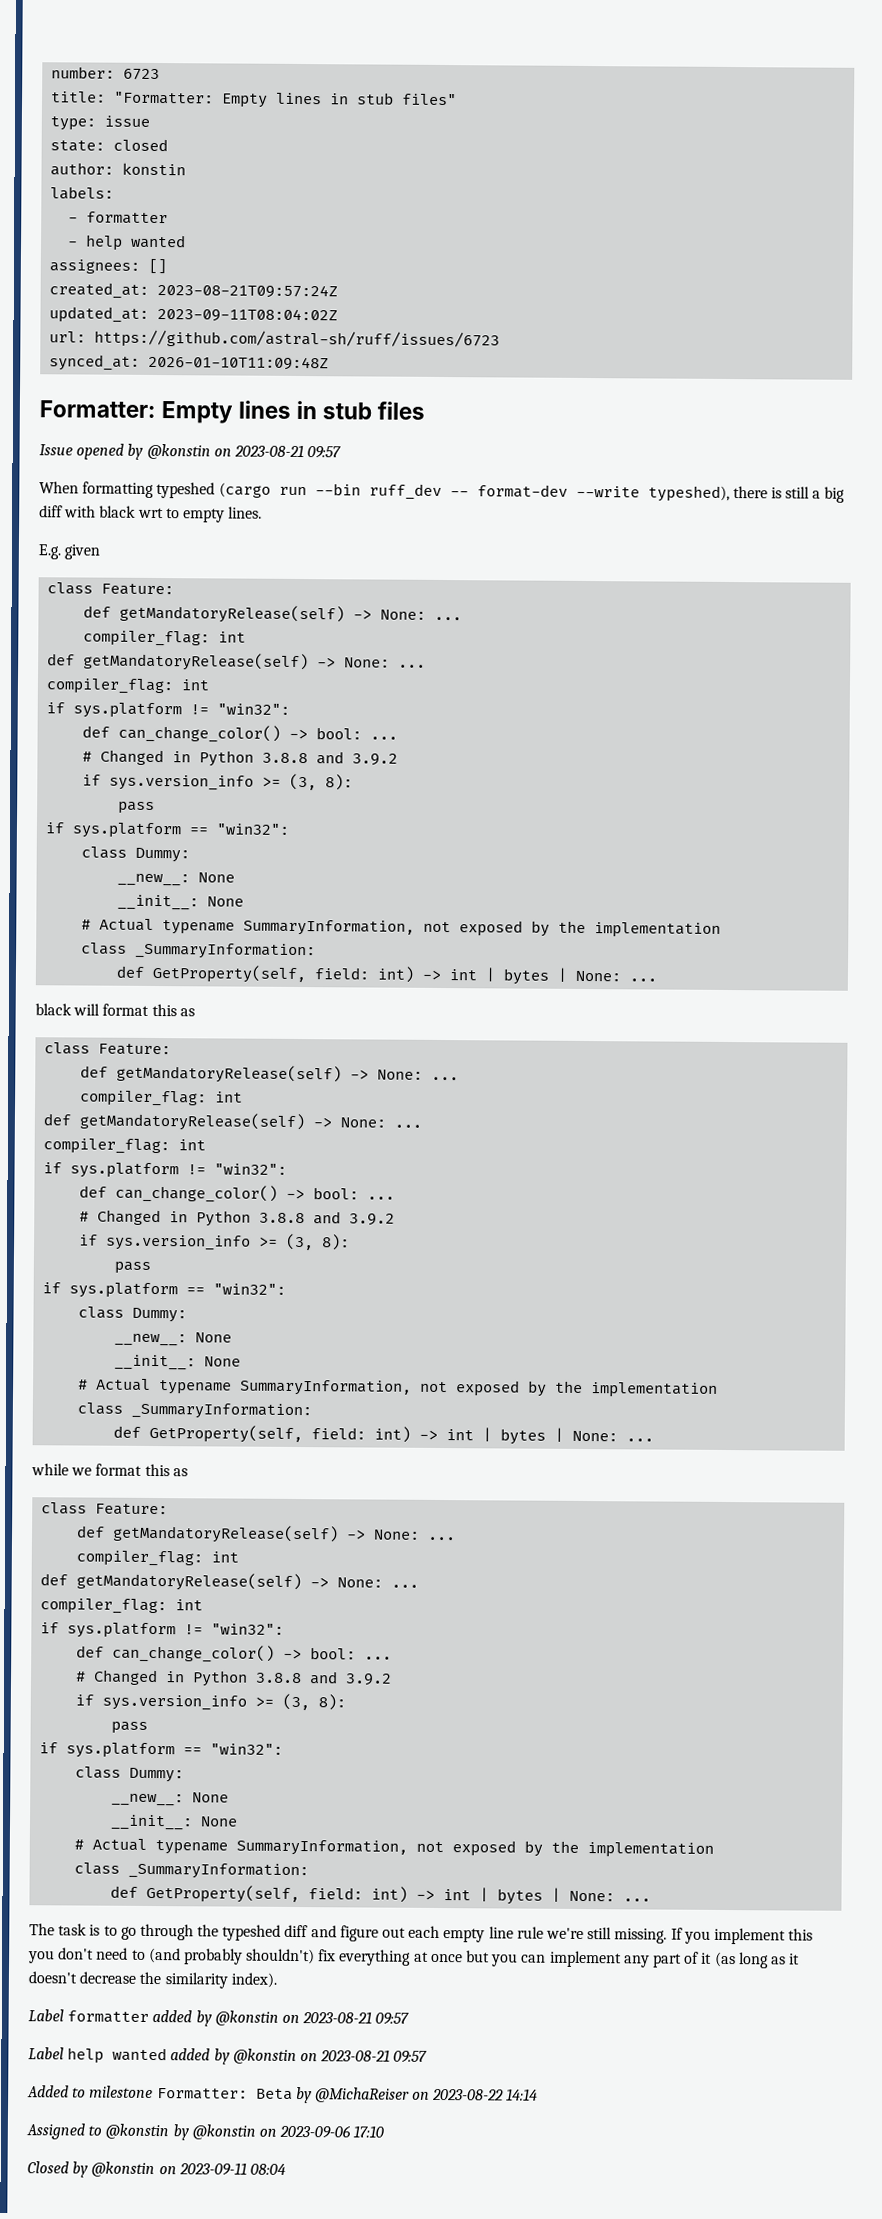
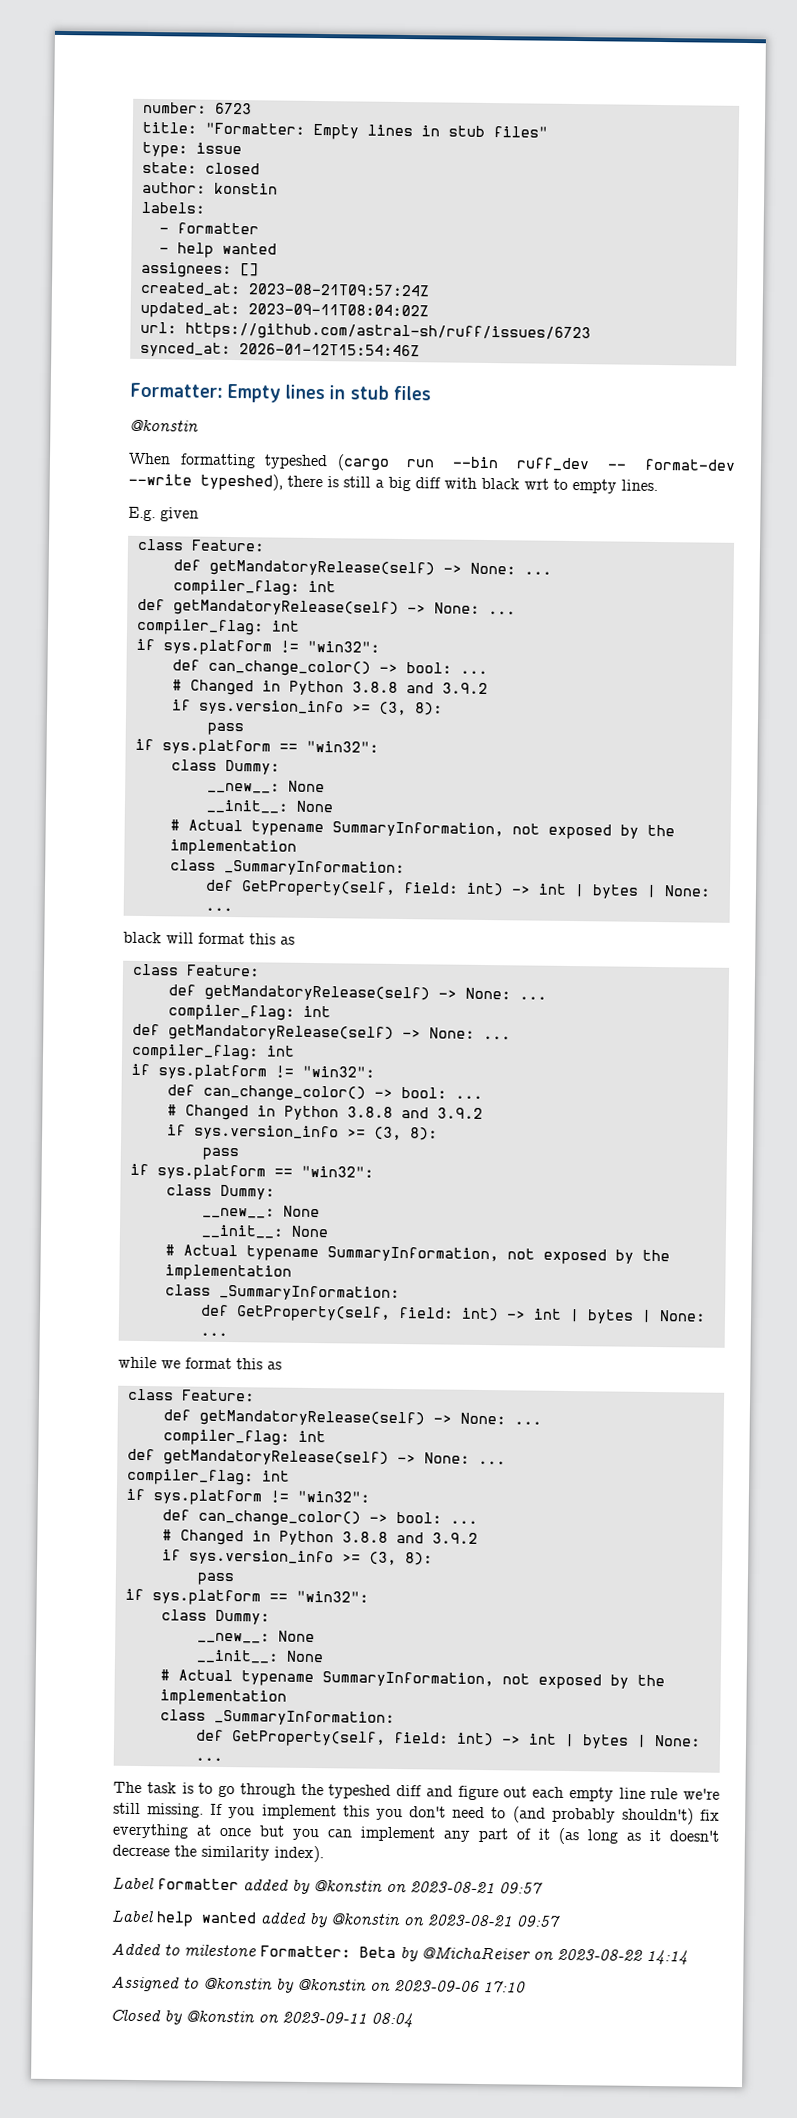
- synced_at: 2026-01-10T11:09:48Z
+ synced_at: 2026-01-12T15:54:46Z
  Formatter: Empty lines in stub files
- Issue opened by @konstin on 2023-08-21 09:57
+ @konstin

